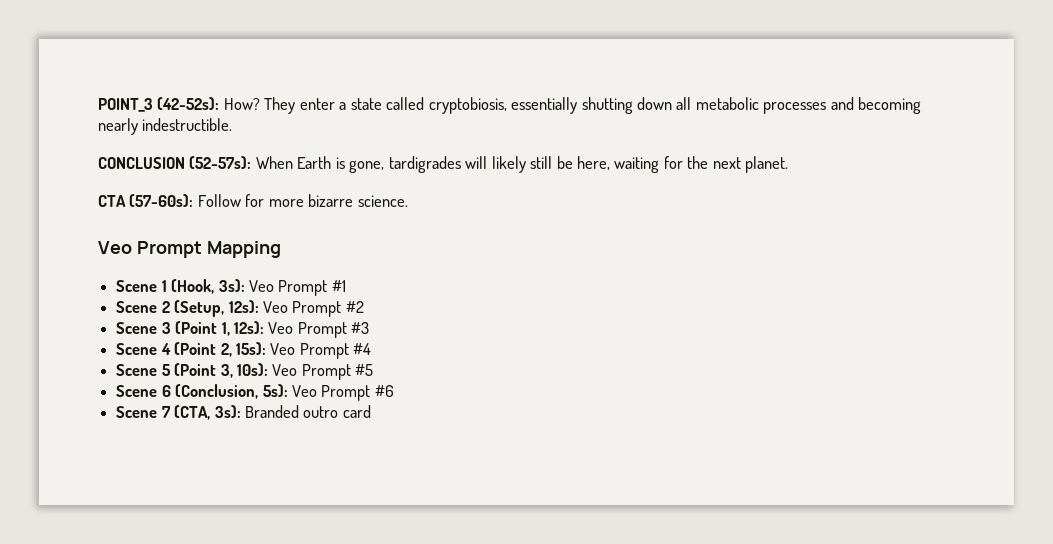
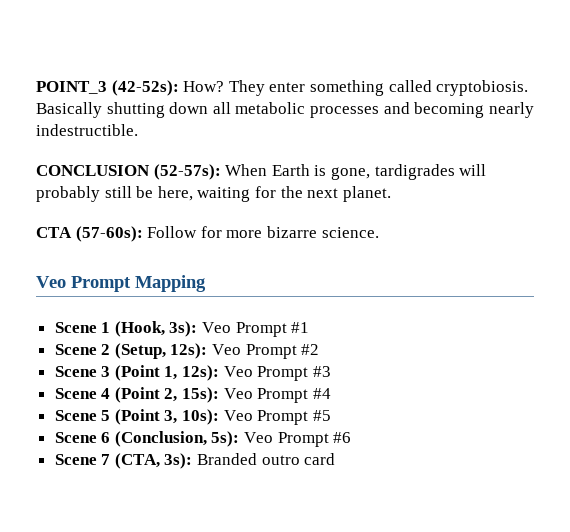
- They enter a state called cryptobiosis, essentially shutting down all metabolic processes and becoming nearly indestructible.
+ They enter something called cryptobiosis. Basically shutting down all metabolic processes and becoming nearly indestructible.
- CONCLUSION (52-57s): When Earth is gone, tardigrades will likely still be here, waiting for the next planet.
+ CONCLUSION (52-57s): When Earth is gone, tardigrades will probably still be here, waiting for the next planet.

